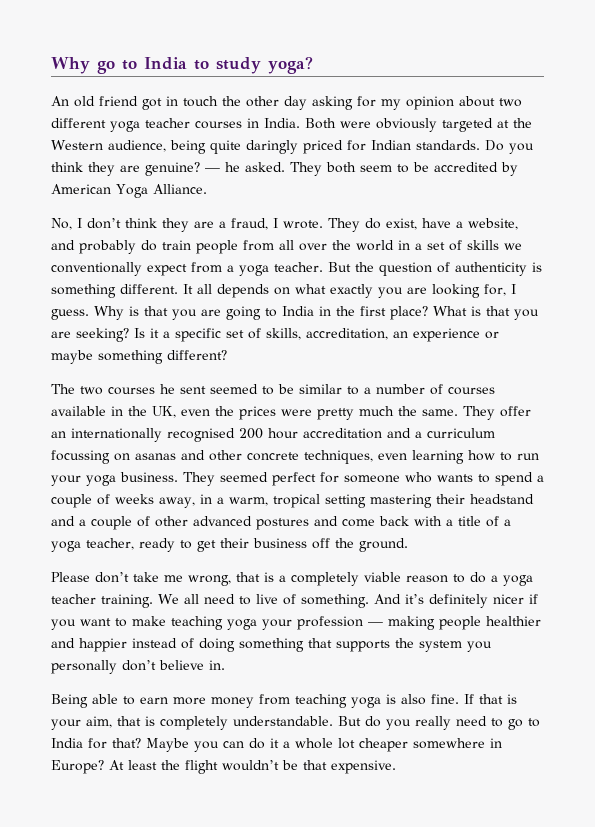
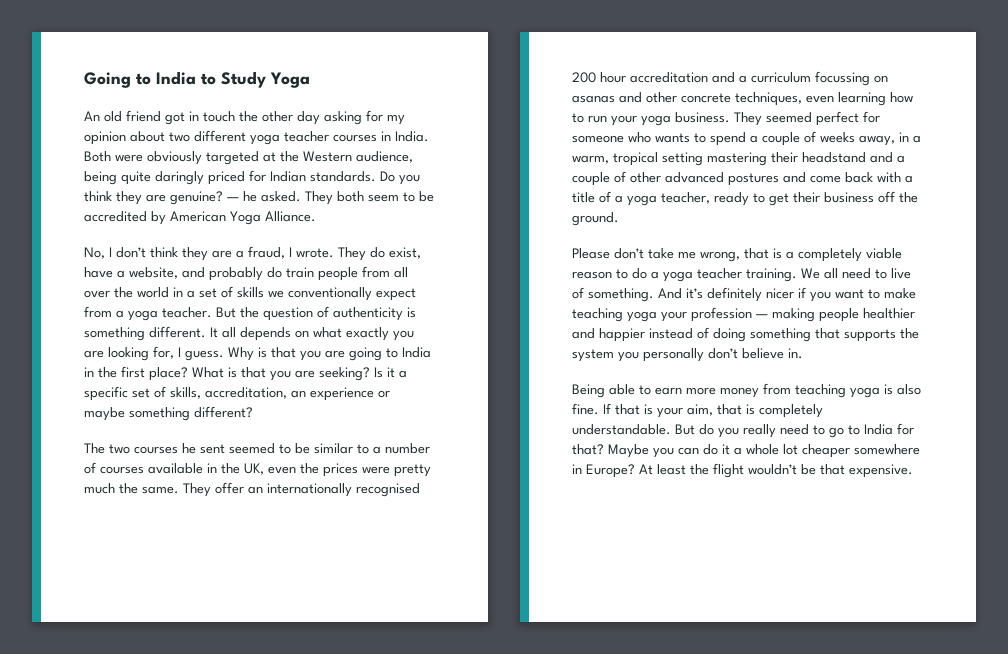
- Why go to India to study yoga?
+ Going to India to Study Yoga

